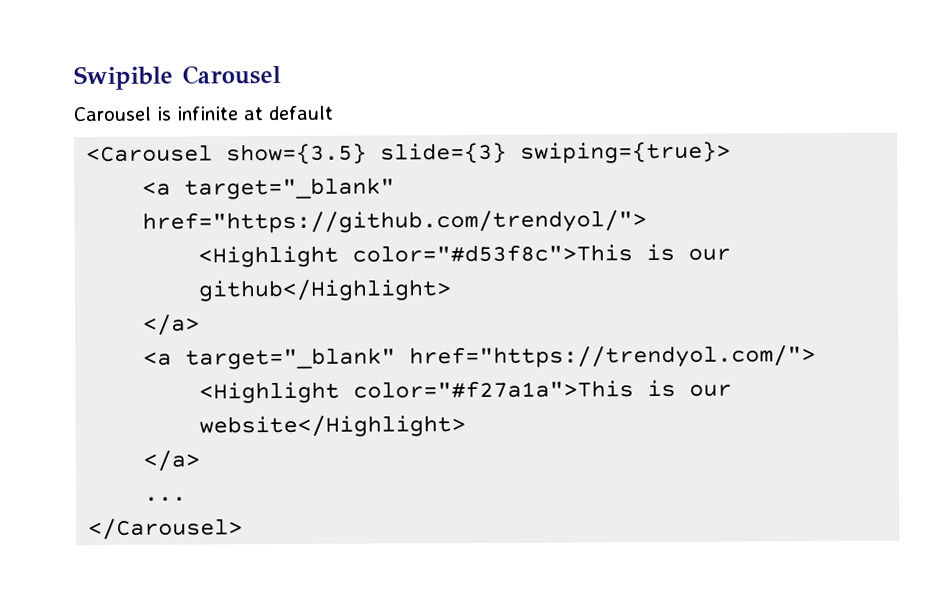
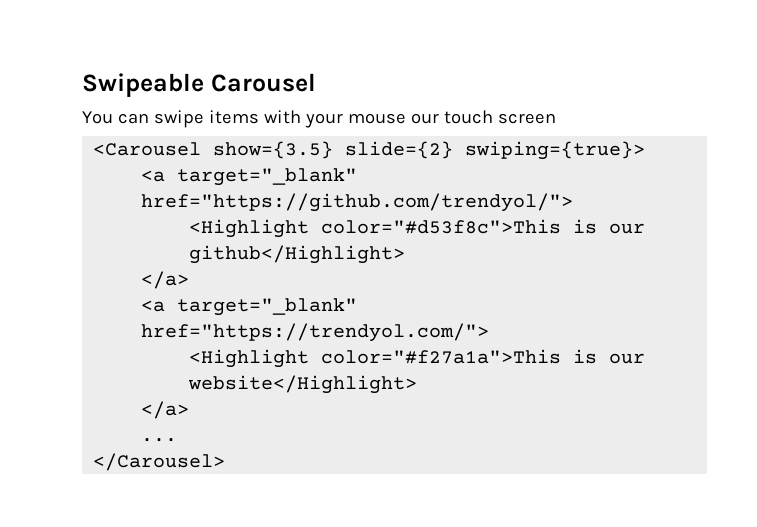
- Swipible Carousel
+ Swipeable Carousel
- Carousel is infinite at default
+ You can swipe items with your mouse our touch screen
- <Carousel show={3.5} slide={3} swiping={true}>
+ <Carousel show={3.5} slide={2} swiping={true}>

